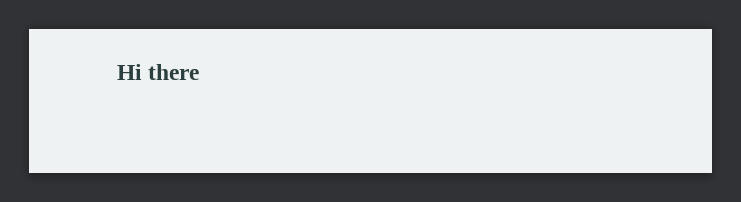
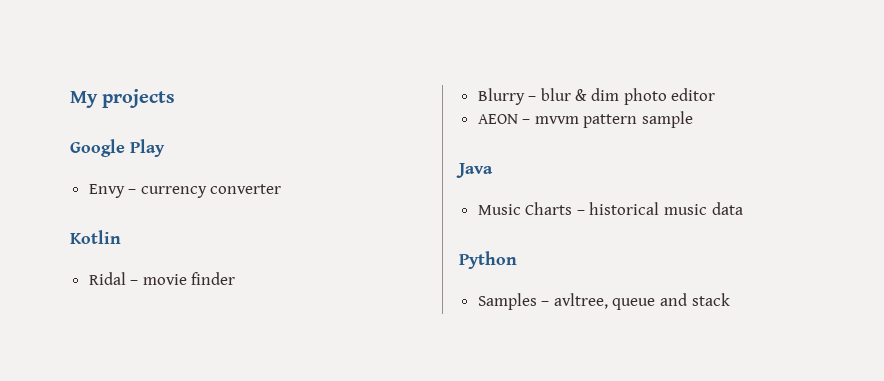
- Hi there
+ My projects
+ Google Play
+ Envy – currency converter
+ Kotlin
+ Ridal – movie finder
+ Blurry – blur & dim photo editor
+ AEON – mvvm pattern sample
+ Java
+ Music Charts – historical music data
+ Python
+ Samples – avltree, queue and stack

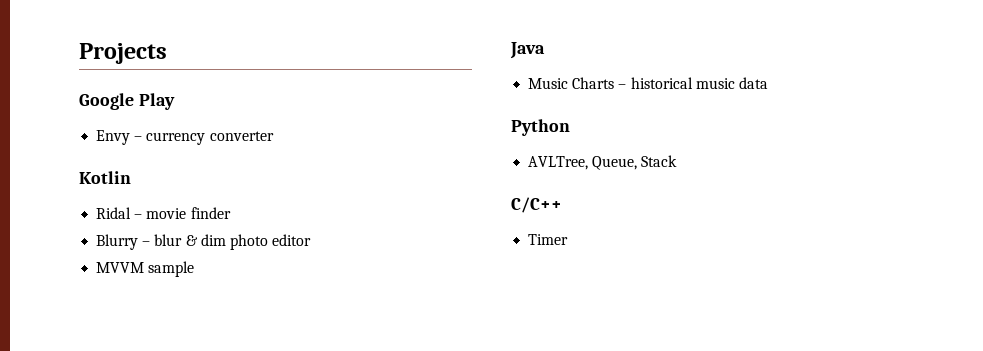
- My projects
+ Projects
- AEON – mvvm pattern sample
+ MVVM sample
- Samples – avltree, queue and stack
+ AVLTree, Queue, Stack
+ C/C++
+ Timer

